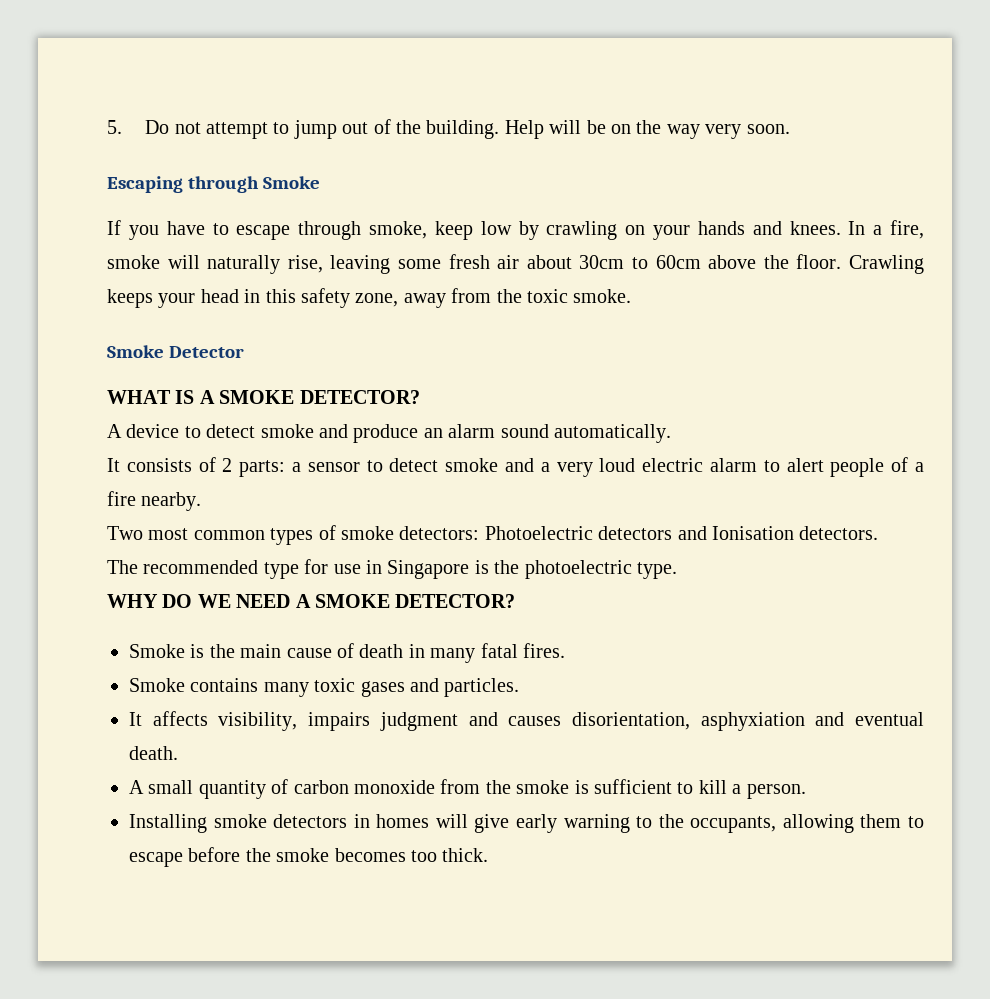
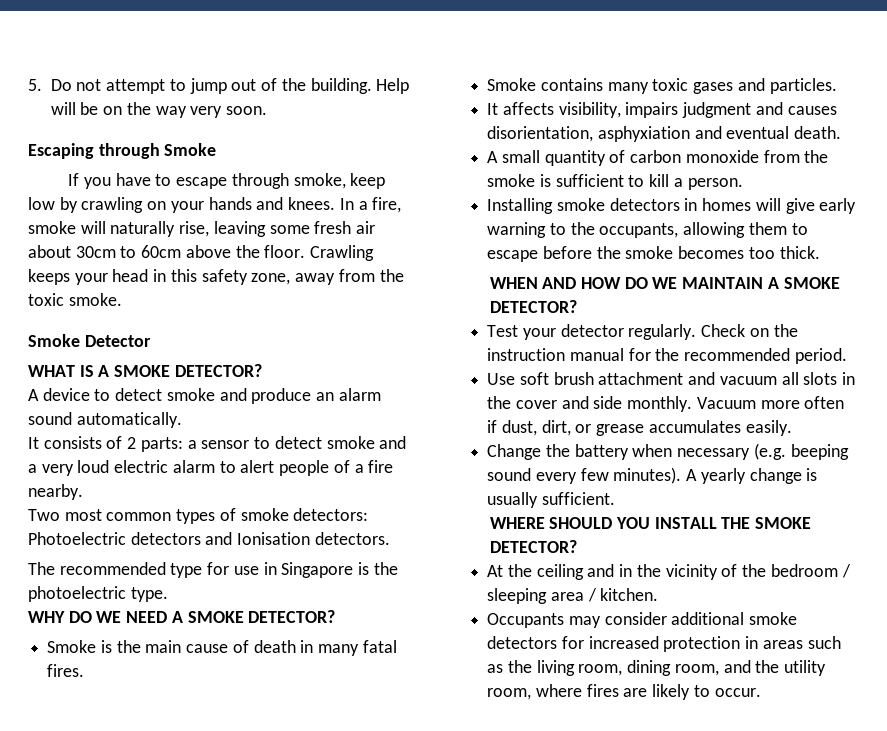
+ WHEN AND HOW DO WE MAINTAIN A SMOKE DETECTOR?
+ Test your detector regularly. Check on the instruction manual for the recommended period.
+ Use soft brush attachment and vacuum all slots in the cover and side monthly. Vacuum more often if dust, dirt, or grease accumulates easily.
+ Change the battery when necessary (e.g. beeping sound every few minutes). A yearly change is usually sufficient.
+ WHERE SHOULD YOU INSTALL THE SMOKE DETECTOR?
+ At the ceiling and in the vicinity of the bedroom / sleeping area / kitchen.
+ Occupants may consider additional smoke detectors for increased protection in areas such as the living room, dining room, and the utility room, where fires are likely to occur.

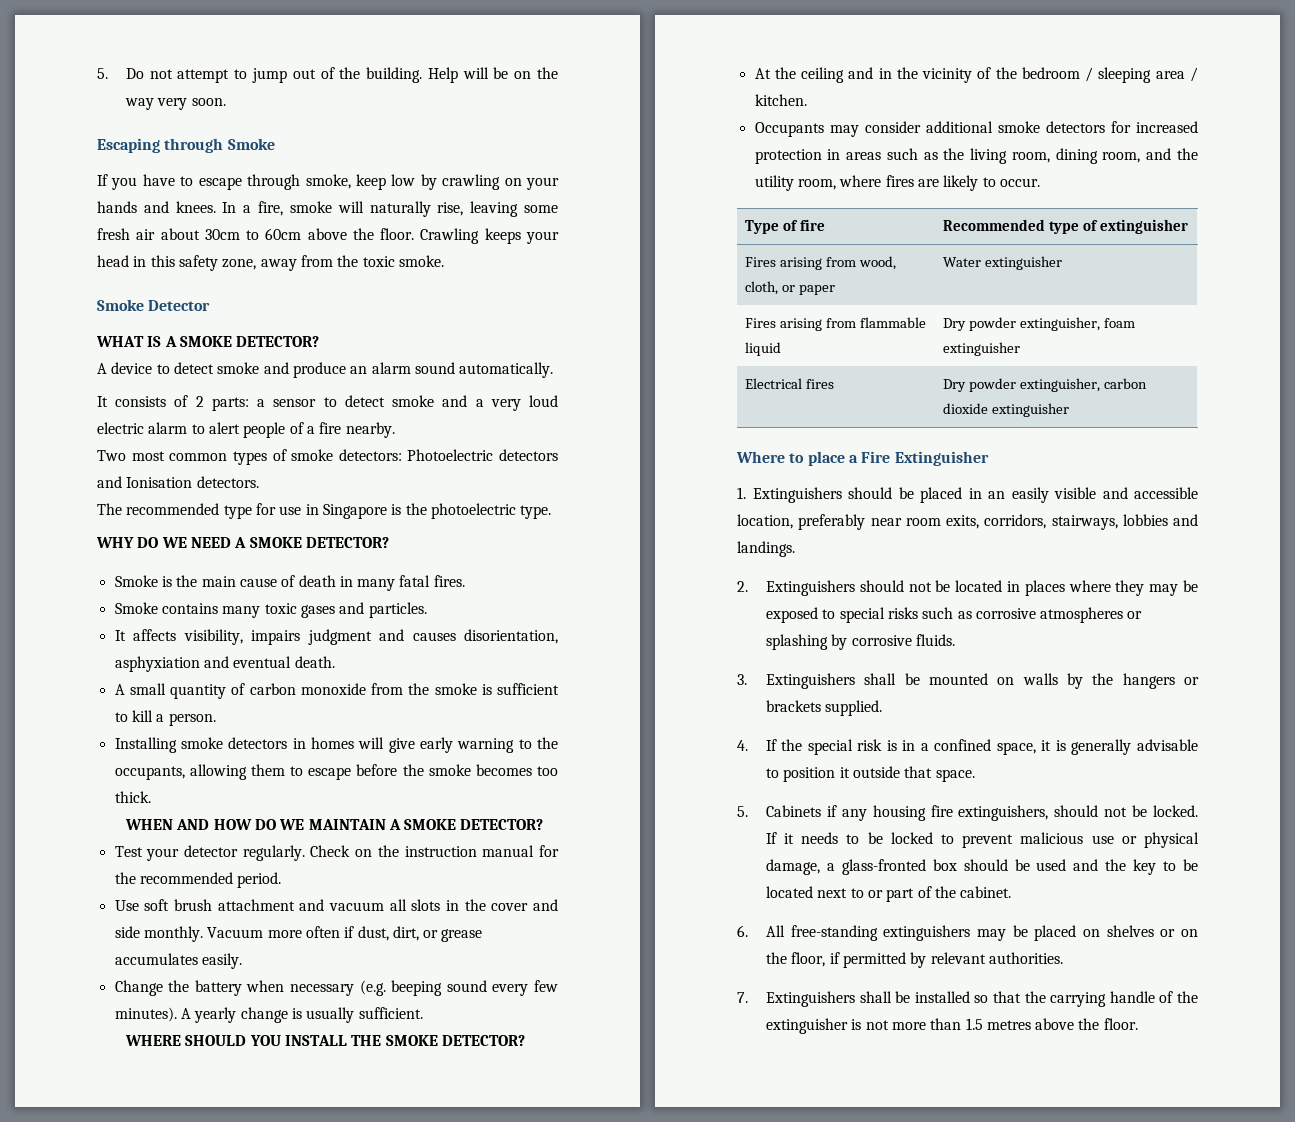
+ Type of fire | Recommended type of extinguisher
+ Fires arising from wood, cloth, or paper | Water extinguisher
+ Fires arising from flammable liquid | Dry powder extinguisher, foam extinguisher
+ Electrical fires | Dry powder extinguisher, carbon dioxide extinguisher
+ Where to place a Fire Extinguisher
+ 1. Extinguishers should be placed in an easily visible and accessible location, preferably near room exits, corridors, stairways, lobbies and landings.
+ 2. Extinguishers should not be located in places where they may be exposed to special risks such as corrosive atmospheres or splashing by corrosive fluids.
+ 3. Extinguishers shall be mounted on walls by the hangers or brackets supplied.
+ 4. If the special risk is in a confined space, it is generally advisable to position it outside that space.
+ 5. Cabinets if any housing fire extinguishers, should not be locked. If it needs to be locked to prevent malicious use or physical damage, a glass-fronted box should be used and the key to be located next to or part of the cabinet.
+ 6. All free-standing extinguishers may be placed on shelves or on the floor, if permitted by relevant authorities.
+ 7. Extinguishers shall be installed so that the carrying handle of the extinguisher is not more than 1.5 metres above the floor.

